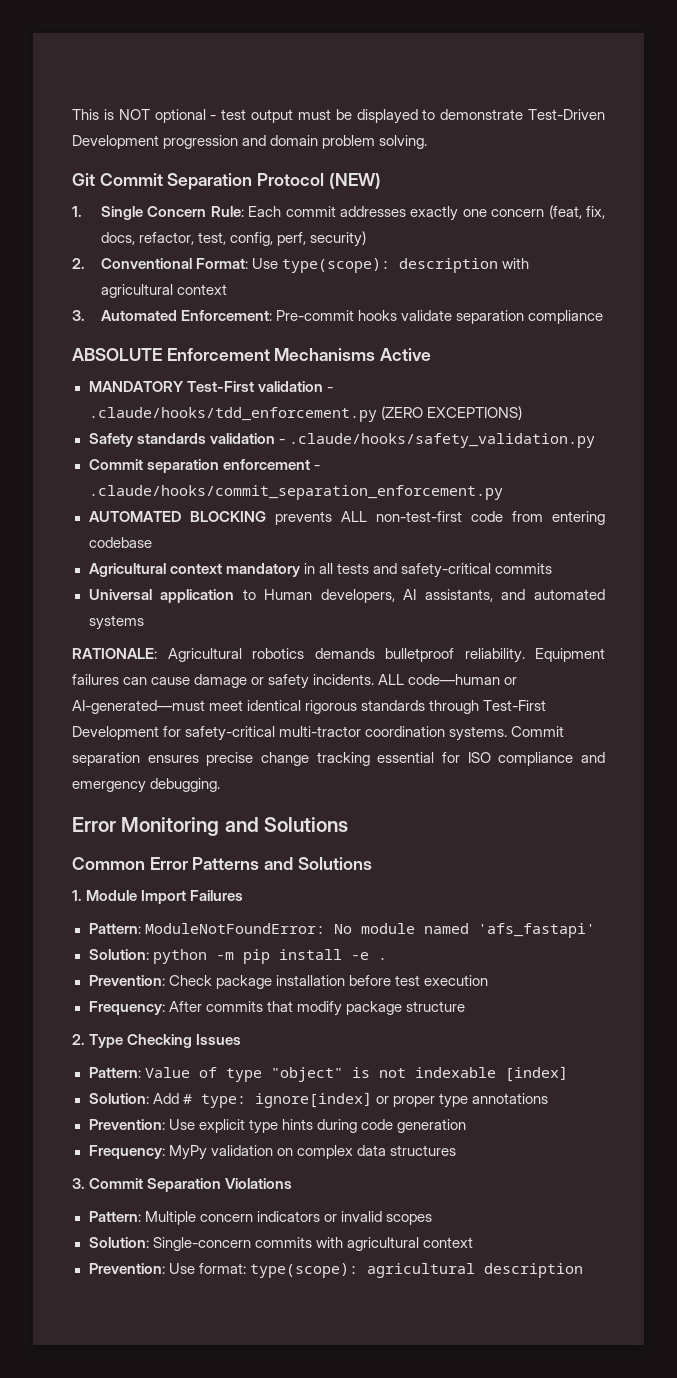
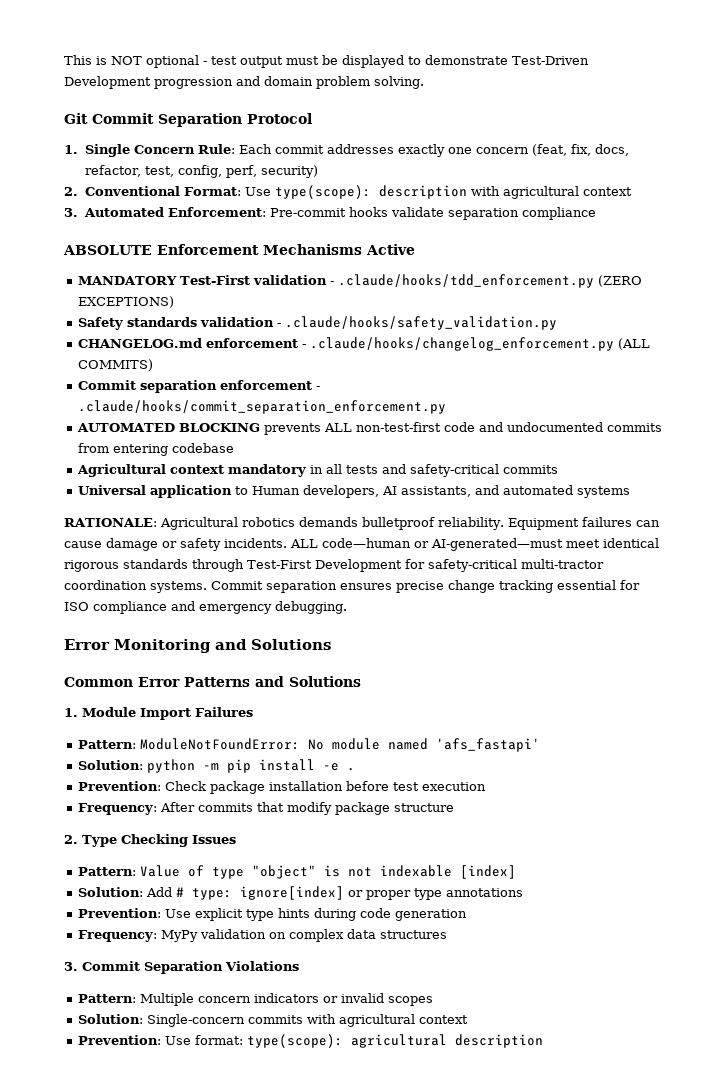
- Git Commit Separation Protocol (NEW)
+ Git Commit Separation Protocol
+ CHANGELOG.md enforcement - .claude/hooks/changelog_enforcement.py (ALL COMMITS)
- AUTOMATED BLOCKING prevents ALL non-test-first code from entering codebase
+ AUTOMATED BLOCKING prevents ALL non-test-first code and undocumented commits from entering codebase

